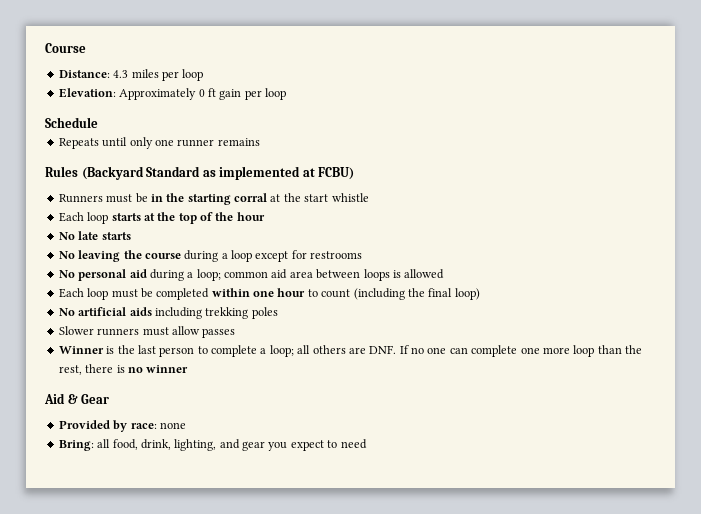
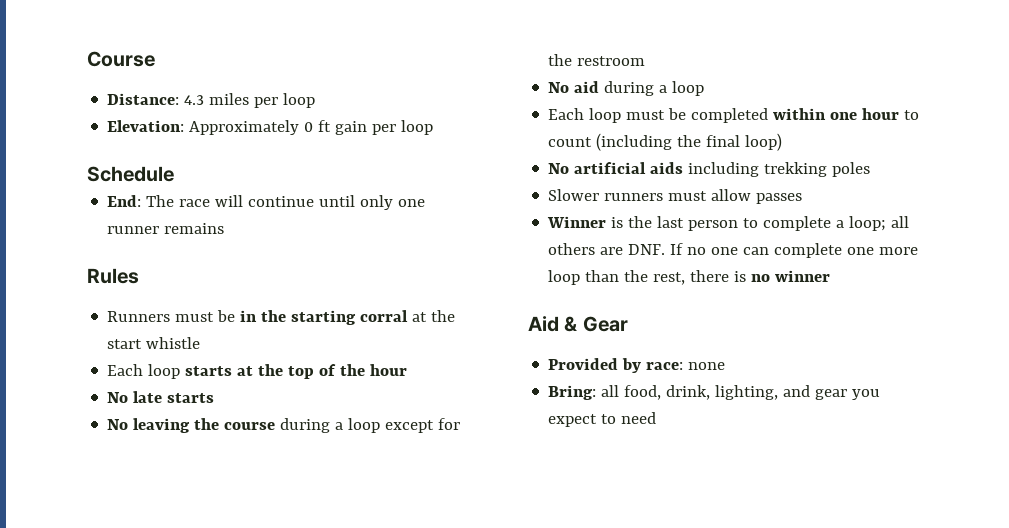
- Repeats until only one runner remains
+ End: The race will continue until only one runner remains
- Rules (Backyard Standard as implemented at FCBU)
+ Rules
- No leaving the course during a loop except for restrooms
- No personal aid during a loop; common aid area between loops is allowed
+ No leaving the course during a loop except for the restroom
+ No aid during a loop

